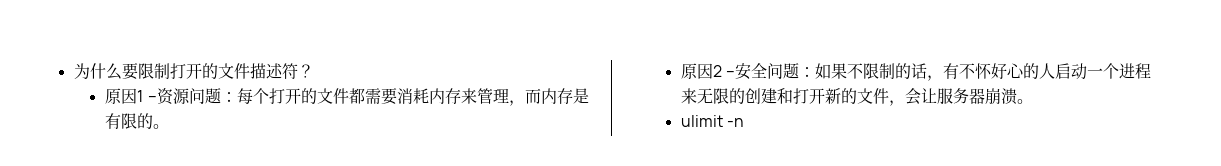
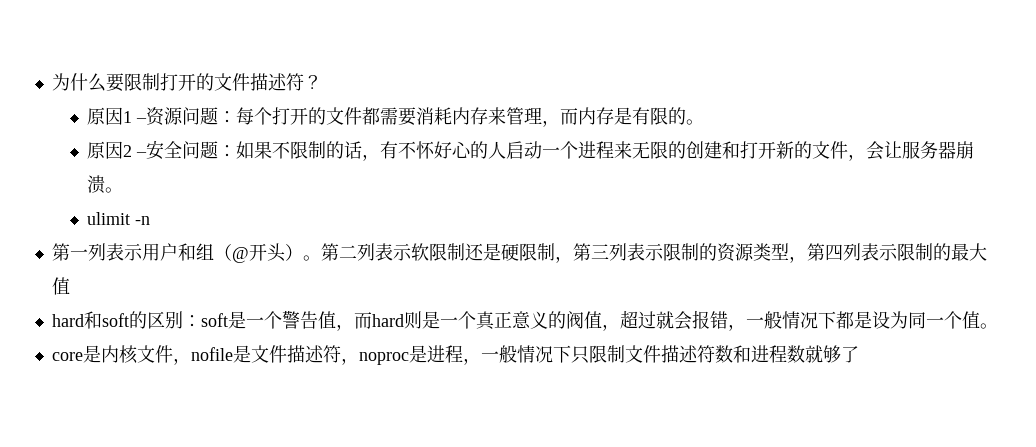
+ 第一列表示用户和组（@开头）。第二列表示软限制还是硬限制，第三列表示限制的资源类型，第四列表示限制的最大值
+ hard和soft的区别：soft是一个警告值，而hard则是一个真正意义的阀值，超过就会报错，一般情况下都是设为同一个值。
+ core是内核文件，nofile是文件描述符，noproc是进程，一般情况下只限制文件描述符数和进程数就够了

